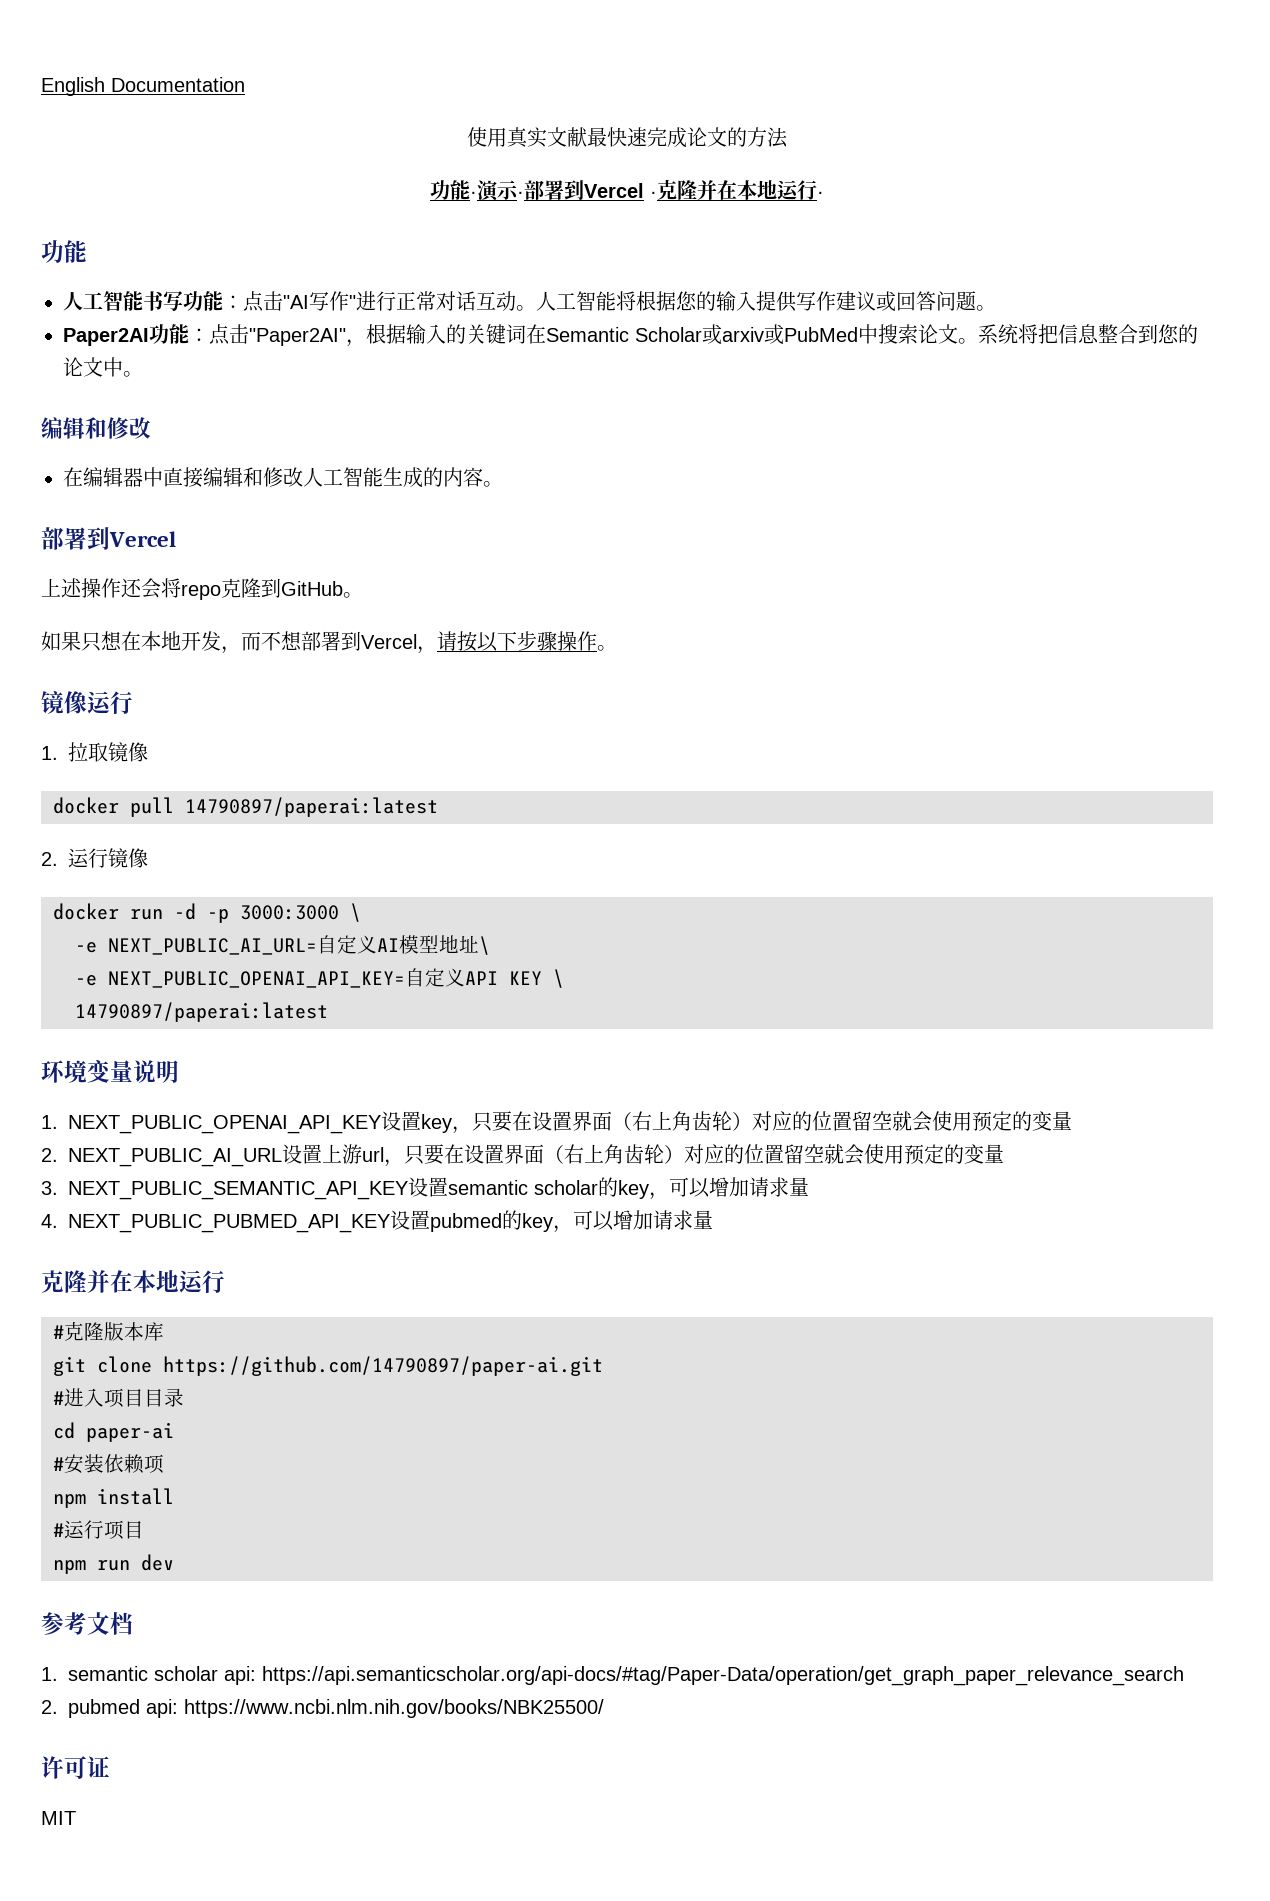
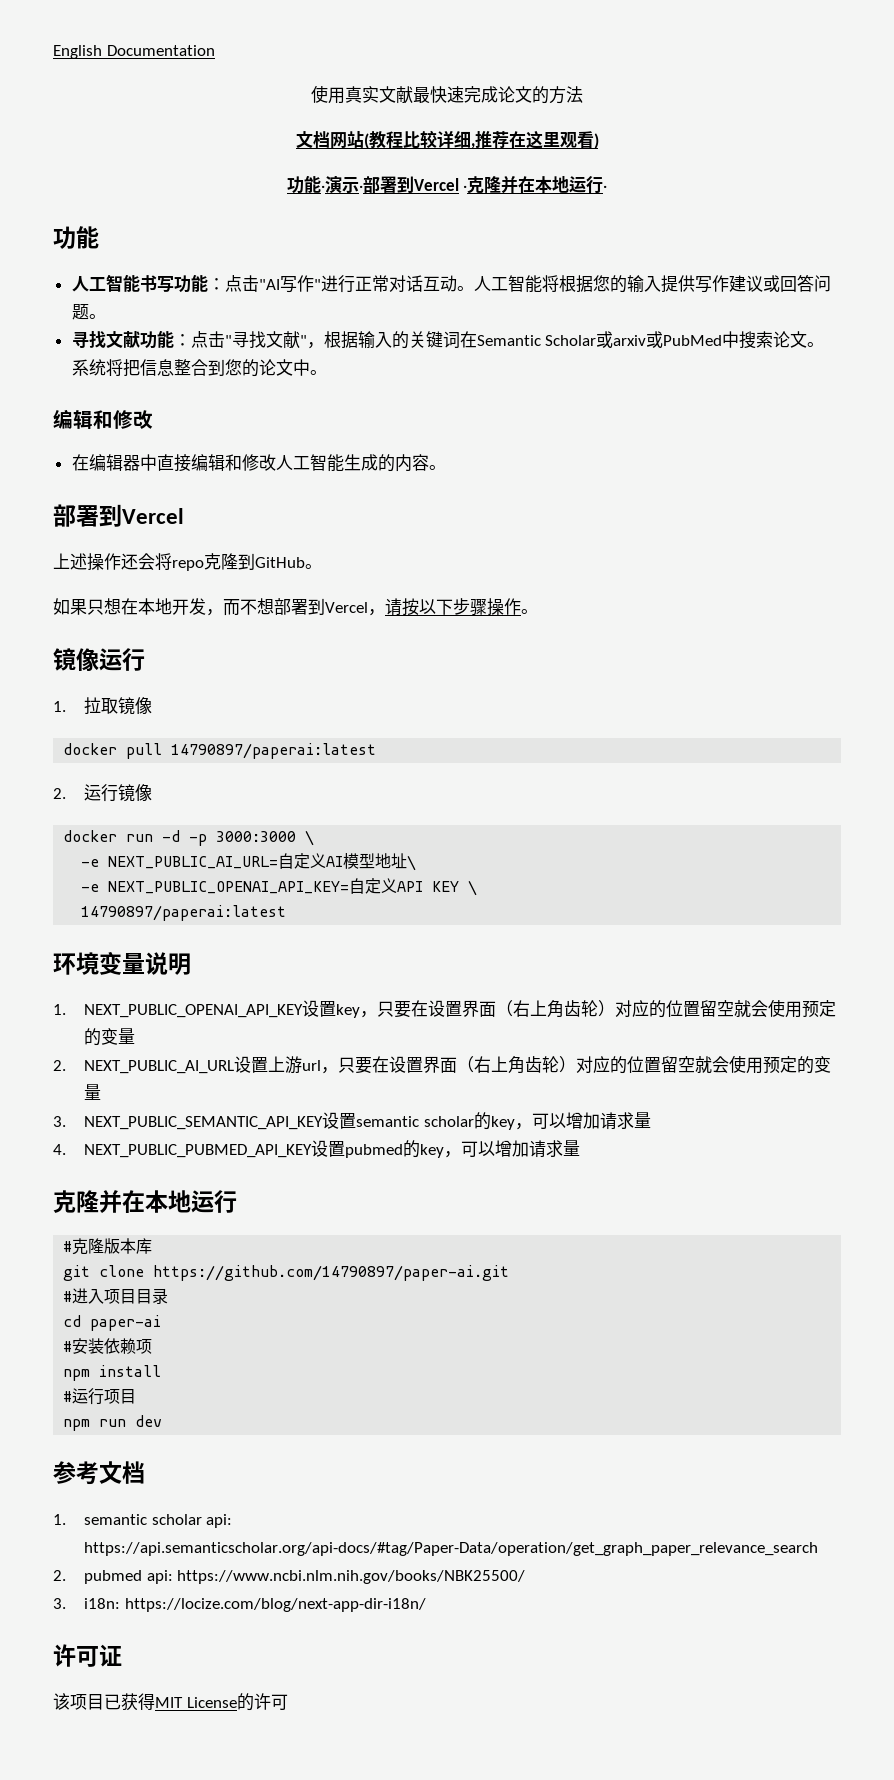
+ 文档网站(教程比较详细,推荐在这里观看)
- Paper2AI功能：点击"Paper2AI"，根据输入的关键词在Semantic Scholar或arxiv或PubMed中搜索论文。
+ 寻找文献功能：点击"寻找文献"，根据输入的关键词在Semantic Scholar或arxiv或PubMed中搜索论文。
+ 3. i18n: https://locize.com/blog/next-app-dir-i18n/
- MIT
+ 该项目已获得MIT License的许可

